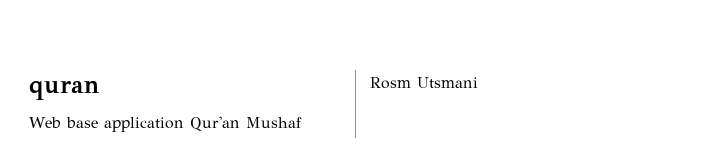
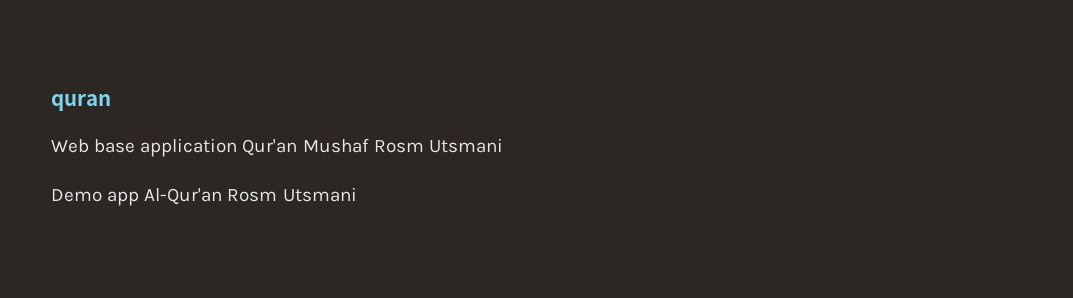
+ Demo app Al-Qur'an Rosm Utsmani

